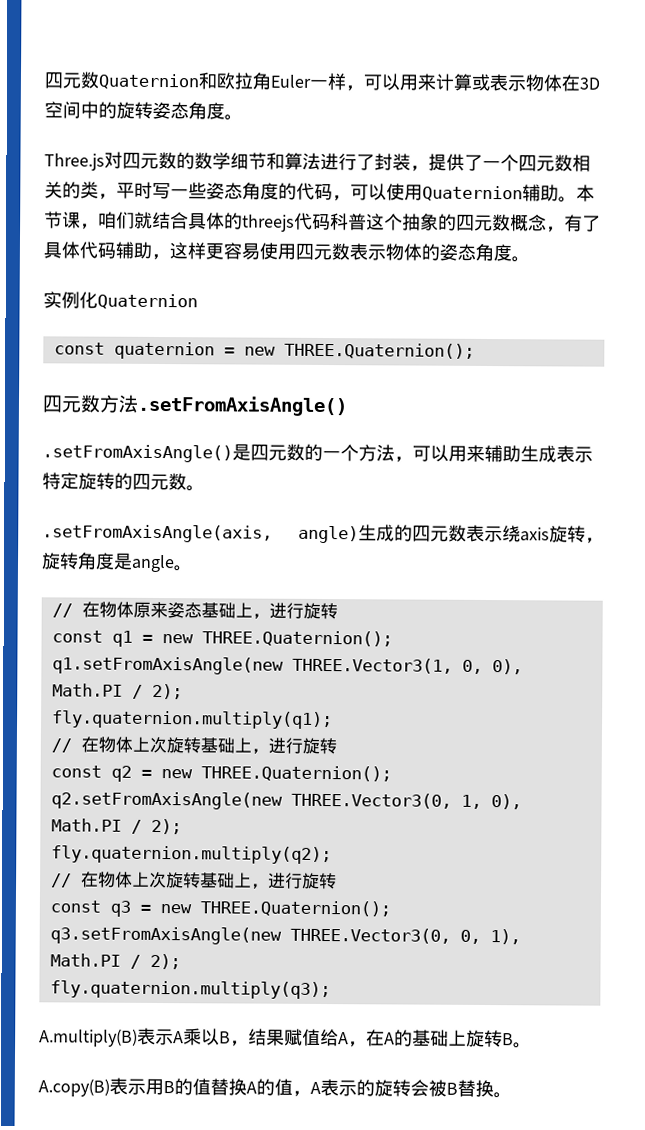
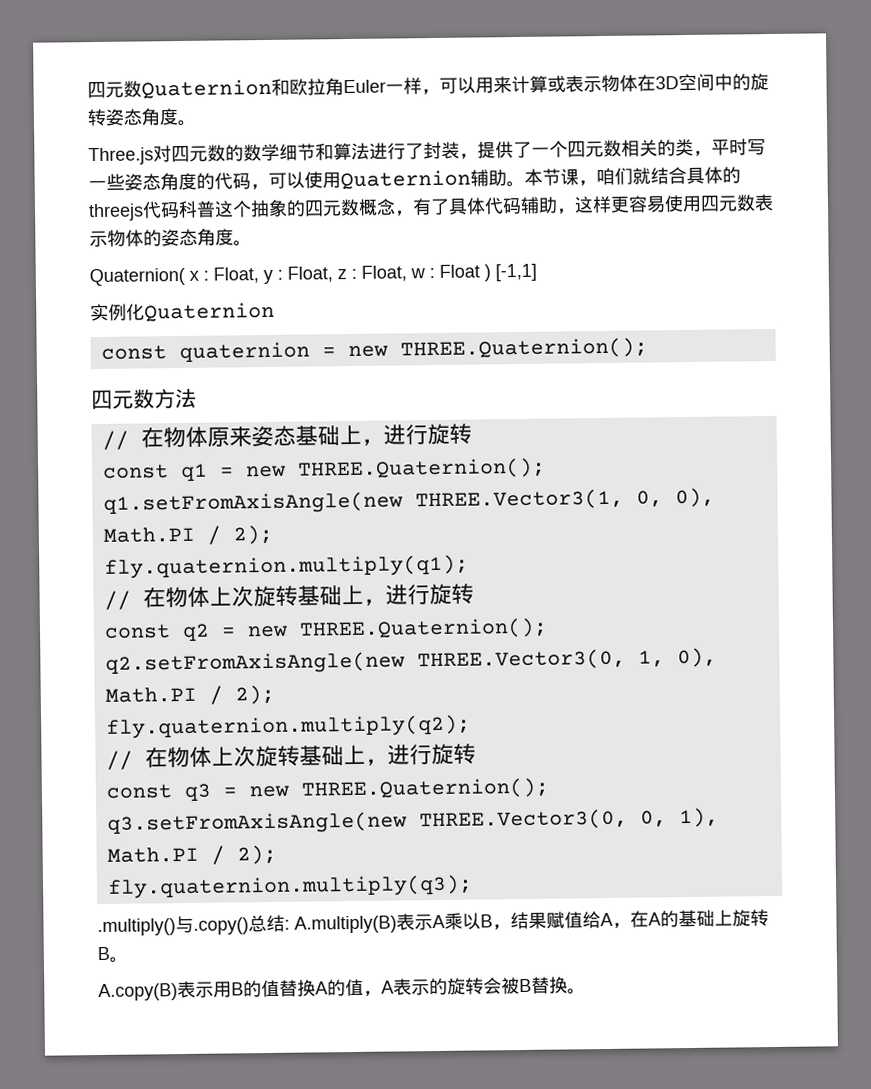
+ Quaternion( x : Float, y : Float, z : Float, w : Float ) [-1,1]
- 四元数方法.setFromAxisAngle()
- .setFromAxisAngle()是四元数的一个方法，可以用来辅助生成表示特定旋转的四元数。
- .setFromAxisAngle(axis, angle)生成的四元数表示绕axis旋转，旋转角度是angle。
+ 四元数方法
- A.multiply(B)表示A乘以B，结果赋值给A，在A的基础上旋转B。
+ .multiply()与.copy()总结: A.multiply(B)表示A乘以B，结果赋值给A，在A的基础上旋转B。

